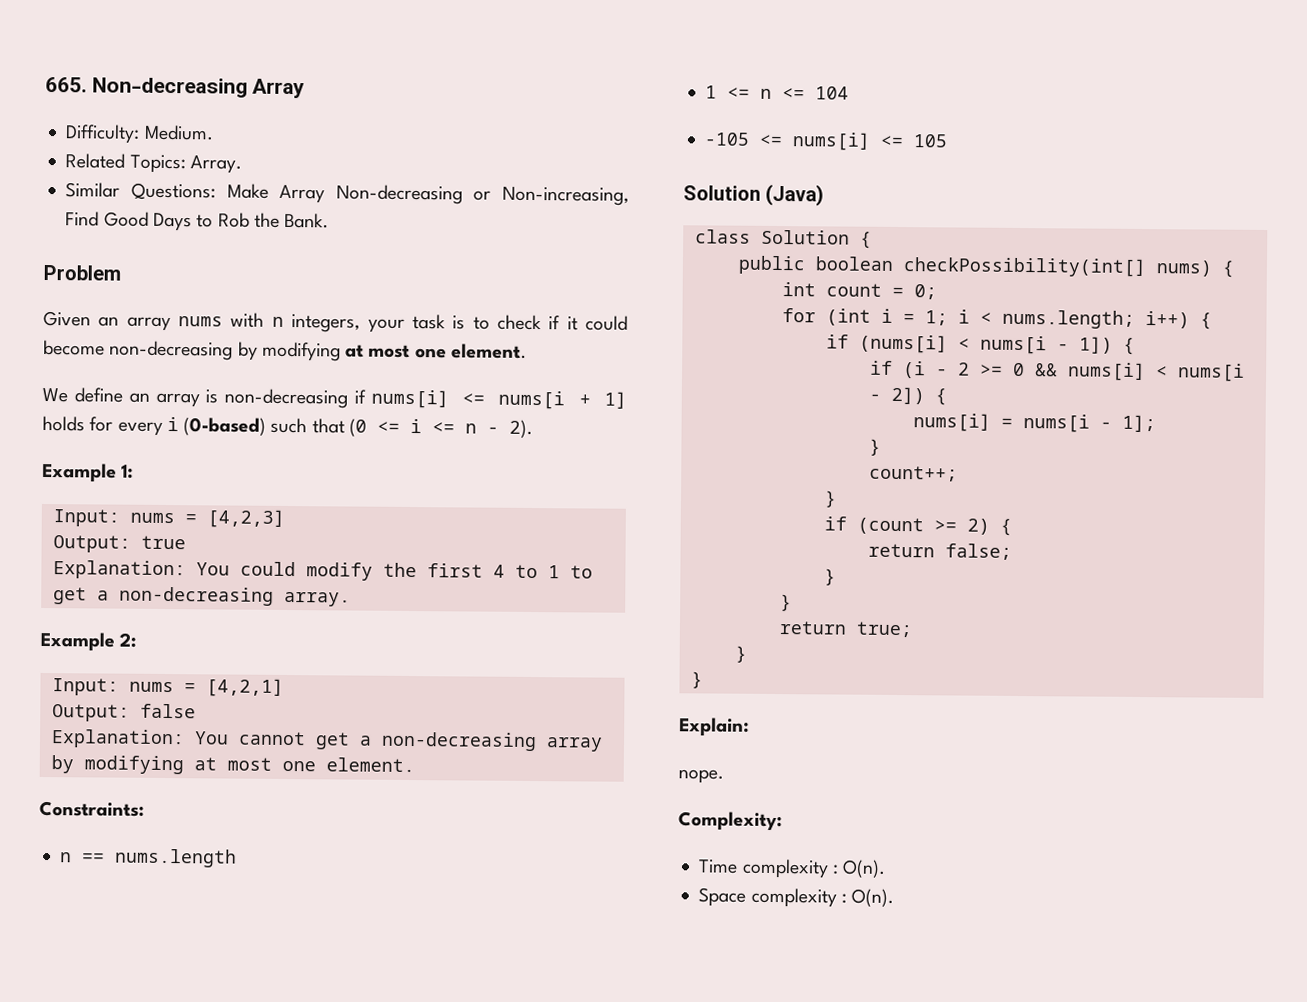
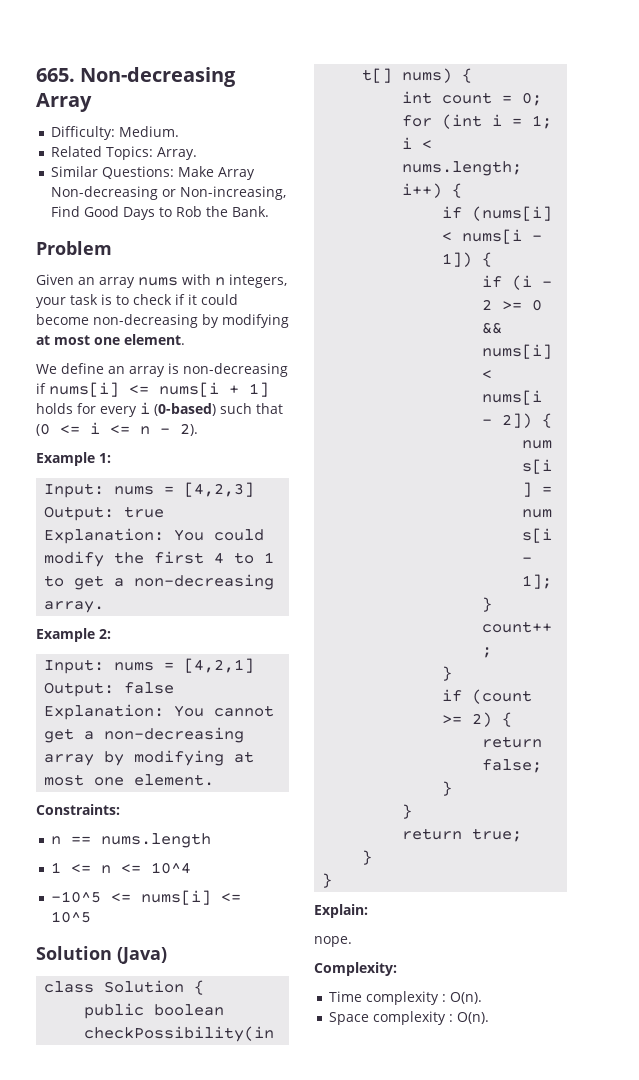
- 1 <= n <= 104
- -105 <= nums[i] <= 105
+ 1 <= n <= 10^4
+ -10^5 <= nums[i] <= 10^5

